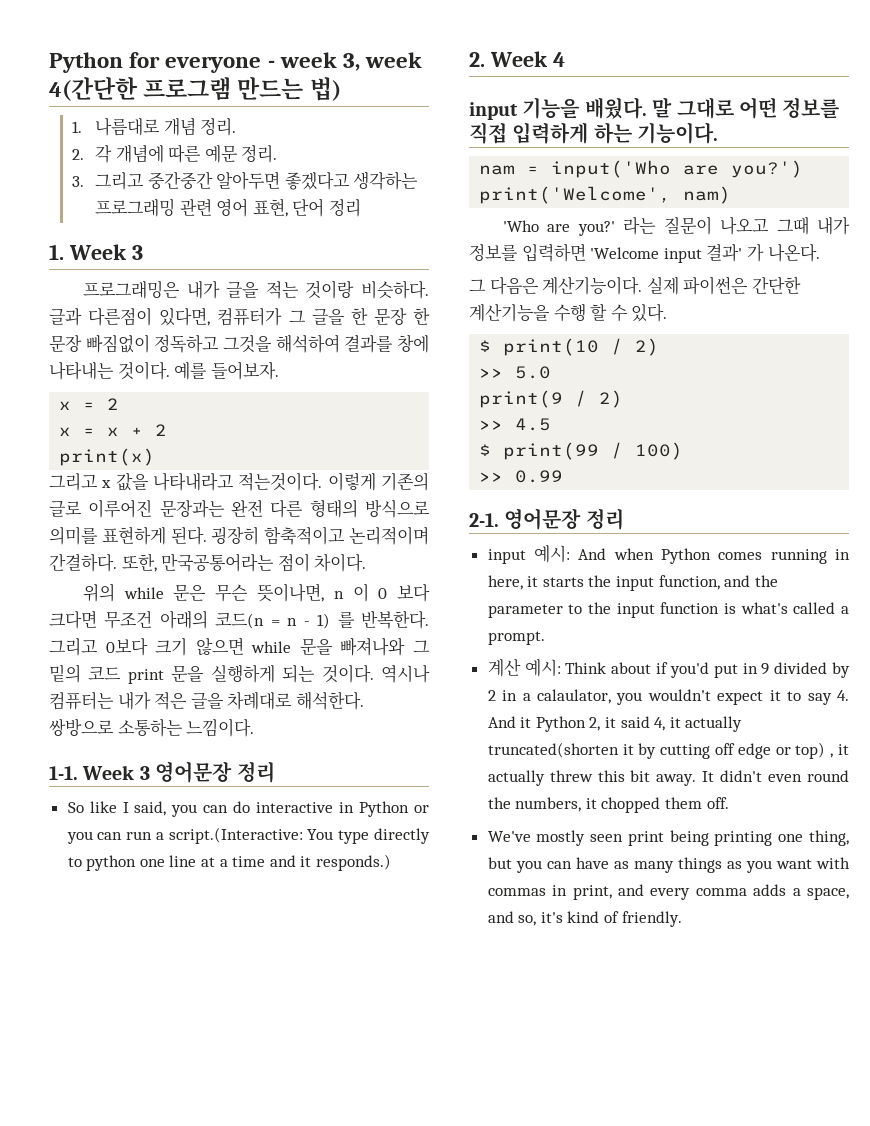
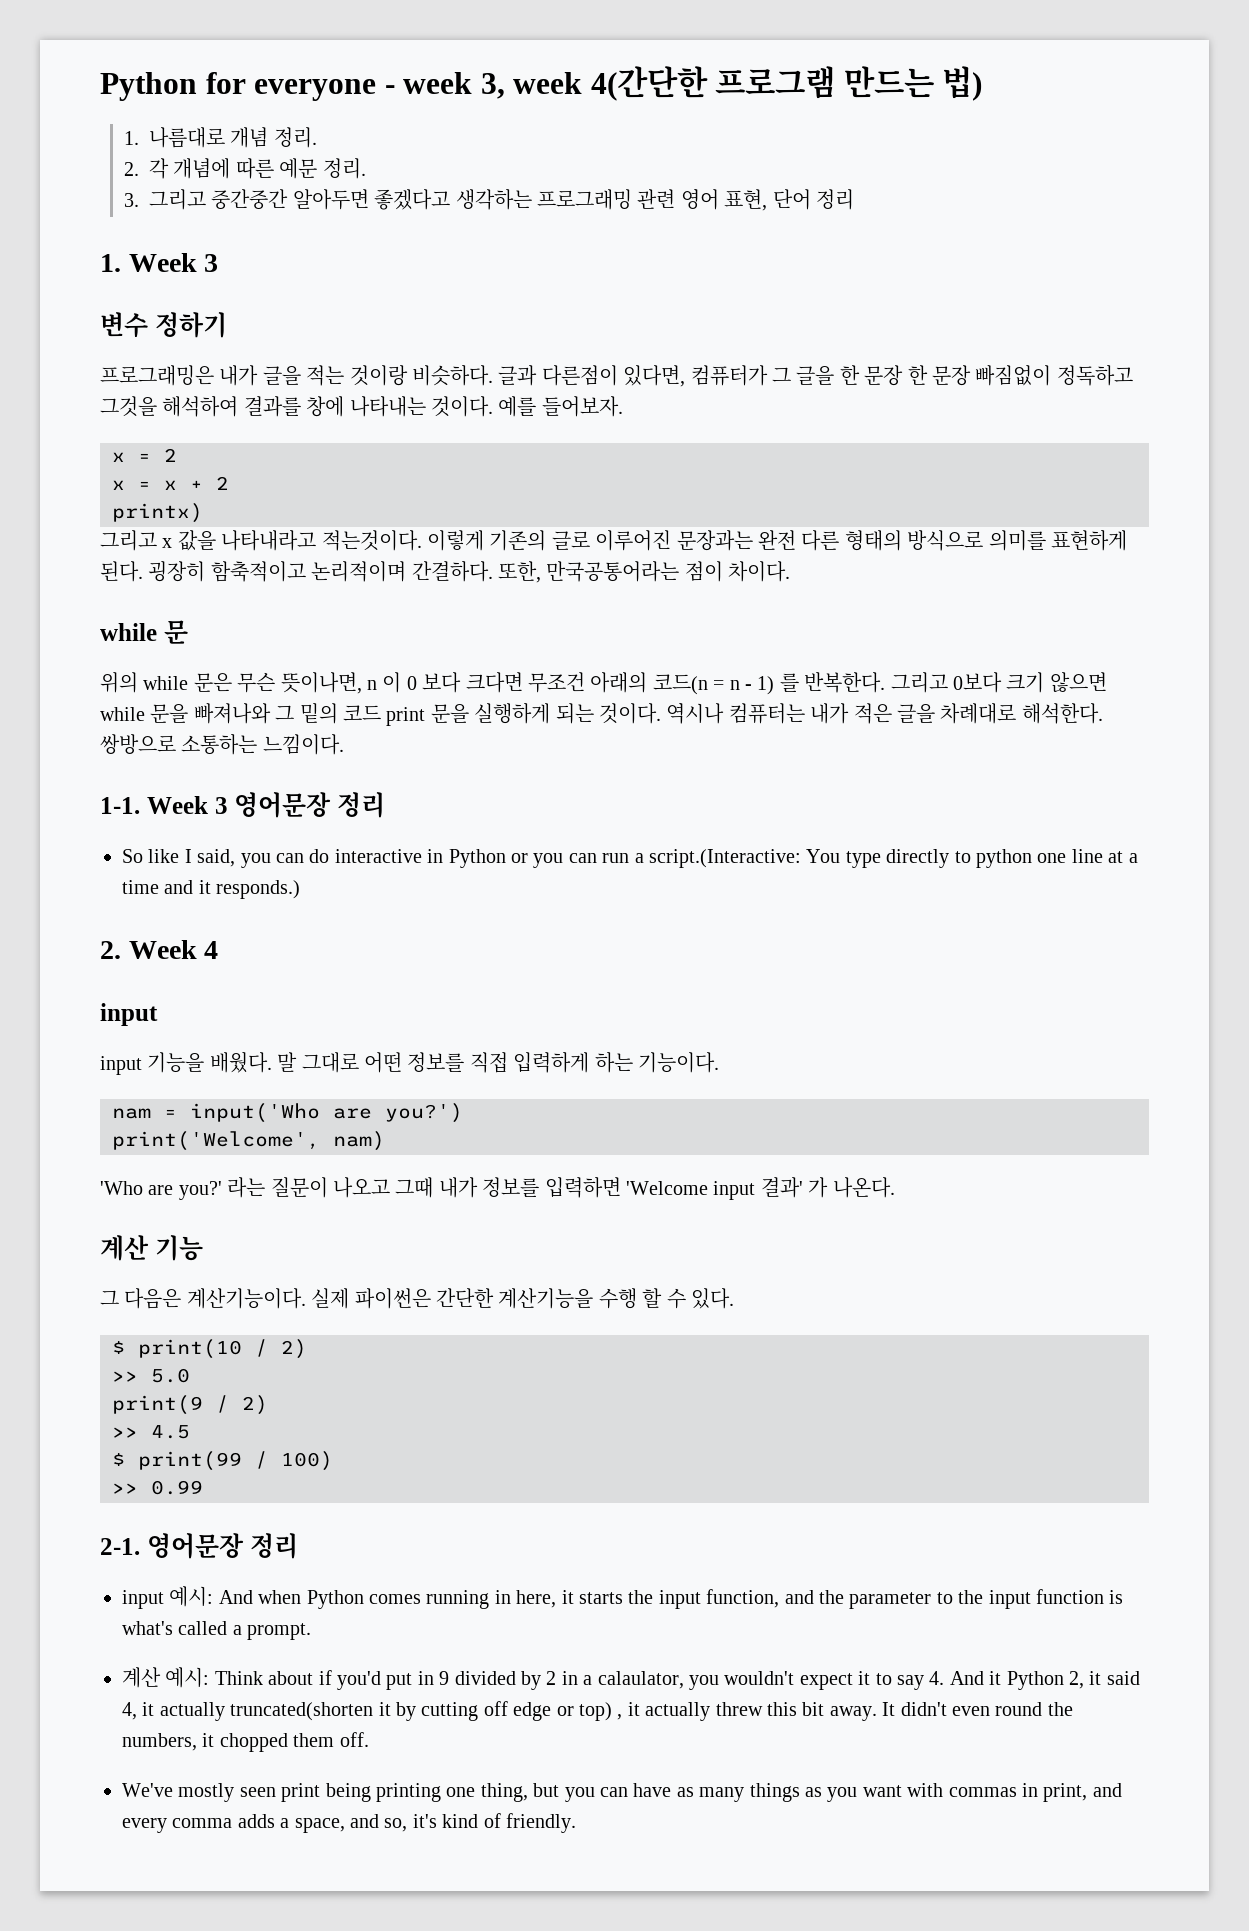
+ 변수 정하기
- print(x)
+ printx)
+ while 문
  2. Week 4
+ input
+ 계산 기능

